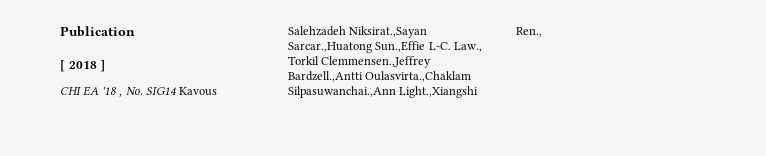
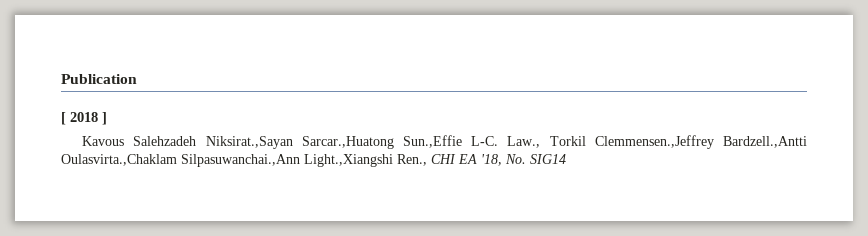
- CHI EA '18 , No. SIG14 Kavous Salehzadeh Niksirat.,Sayan Sarcar.,Huatong Sun.,Effie L-C. Law., Torkil Clemmensen.,Jeffrey Bardzell.,Antti Oulasvirta.,Chaklam Silpasuwanchai.,Ann Light.,Xiangshi Ren.,
+ Kavous Salehzadeh Niksirat.,Sayan Sarcar.,Huatong Sun.,Effie L-C. Law., Torkil Clemmensen.,Jeffrey Bardzell.,Antti Oulasvirta.,Chaklam Silpasuwanchai.,Ann Light.,Xiangshi Ren., CHI EA '18, No. SIG14

